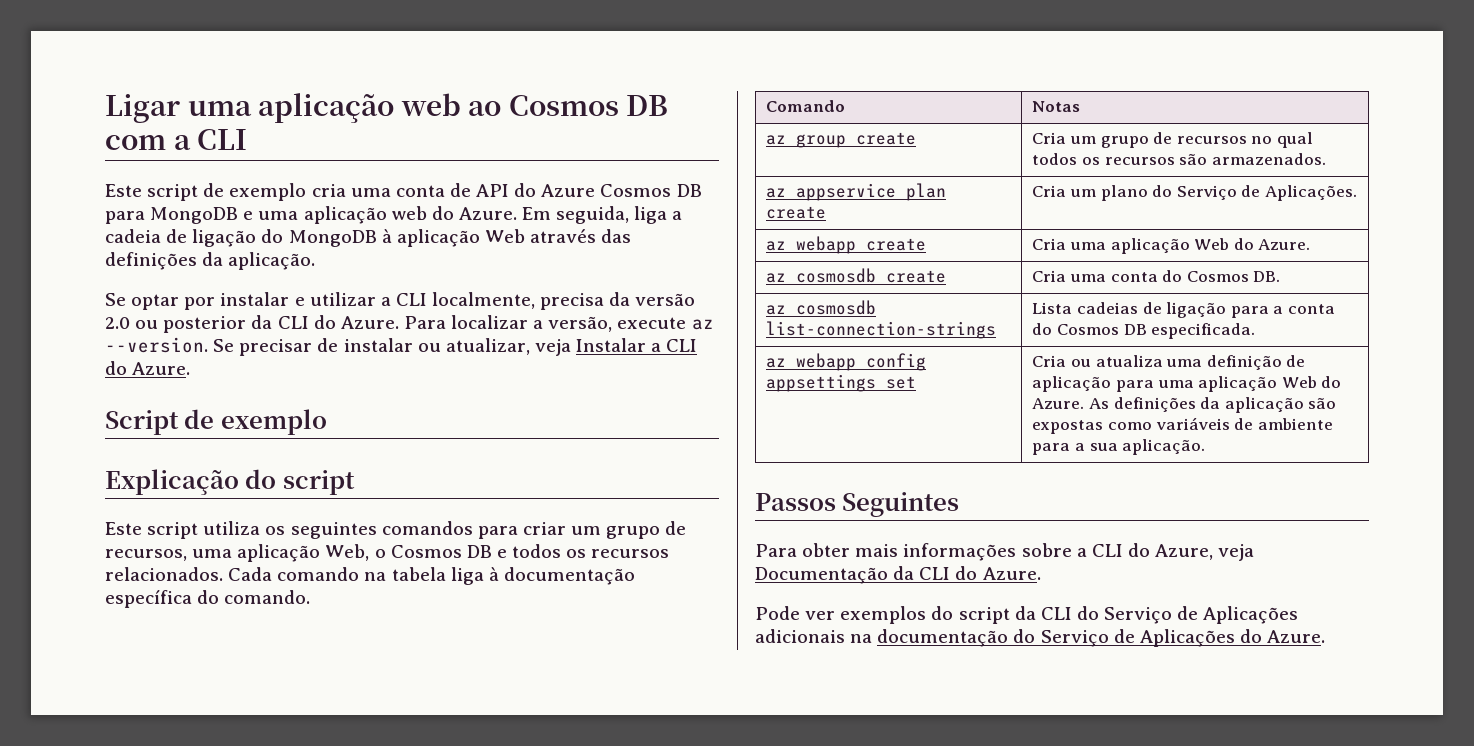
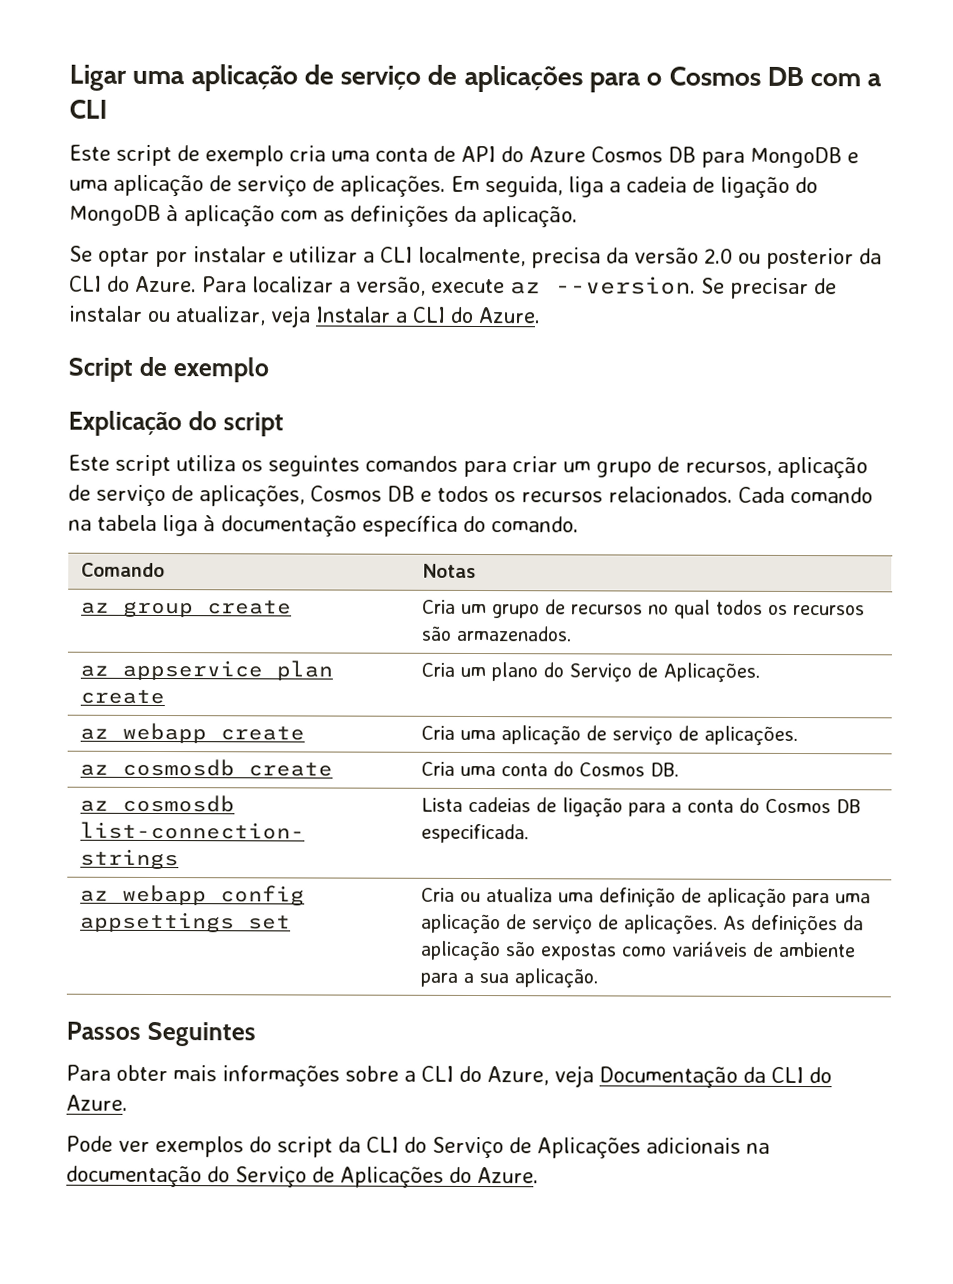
- Ligar uma aplicação web ao Cosmos DB com a CLI
+ Ligar uma aplicação de serviço de aplicações para o Cosmos DB com a CLI
- Este script de exemplo cria uma conta de API do Azure Cosmos DB para MongoDB e uma aplicação web do Azure.
+ Este script de exemplo cria uma conta de API do Azure Cosmos DB para MongoDB e uma aplicação de serviço de aplicações.
- Em seguida, liga a cadeia de ligação do MongoDB à aplicação Web através das definições da aplicação.
+ Em seguida, liga a cadeia de ligação do MongoDB à aplicação com as definições da aplicação.
- Este script utiliza os seguintes comandos para criar um grupo de recursos, uma aplicação Web, o Cosmos DB e todos os recursos relacionados.
+ Este script utiliza os seguintes comandos para criar um grupo de recursos, aplicação de serviço de aplicações, Cosmos DB e todos os recursos relacionados.
- az webapp create | Cria uma aplicação Web do Azure.
+ az webapp create | Cria uma aplicação de serviço de aplicações.
- az webapp config appsettings set | Cria ou atualiza uma definição de aplicação para uma aplicação Web do Azure. As definições da aplicação são expostas como variáveis de ambiente para a sua aplicação.
+ az webapp config appsettings set | Cria ou atualiza uma definição de aplicação para uma aplicação de serviço de aplicações. As definições da aplicação são expostas como variáveis de ambiente para a sua aplicação.

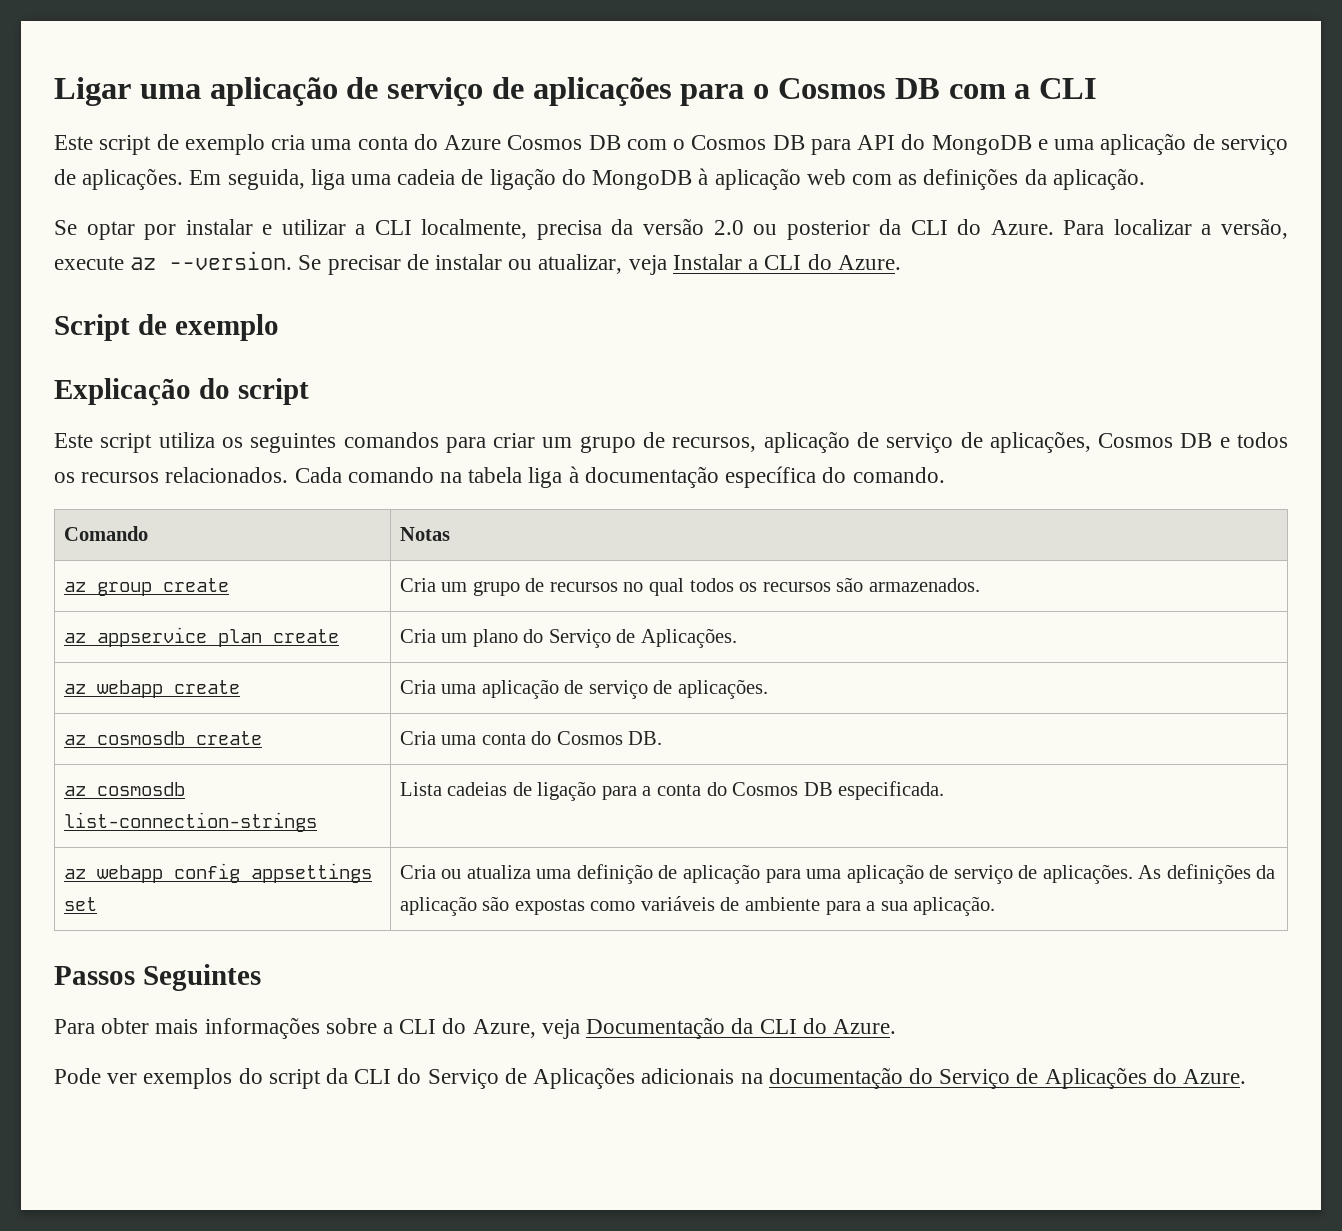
- Este script de exemplo cria uma conta de API do Azure Cosmos DB para MongoDB e uma aplicação de serviço de aplicações.
+ Este script de exemplo cria uma conta do Azure Cosmos DB com o Cosmos DB para API do MongoDB e uma aplicação de serviço de aplicações.
- Em seguida, liga a cadeia de ligação do MongoDB à aplicação com as definições da aplicação.
+ Em seguida, liga uma cadeia de ligação do MongoDB à aplicação web com as definições da aplicação.

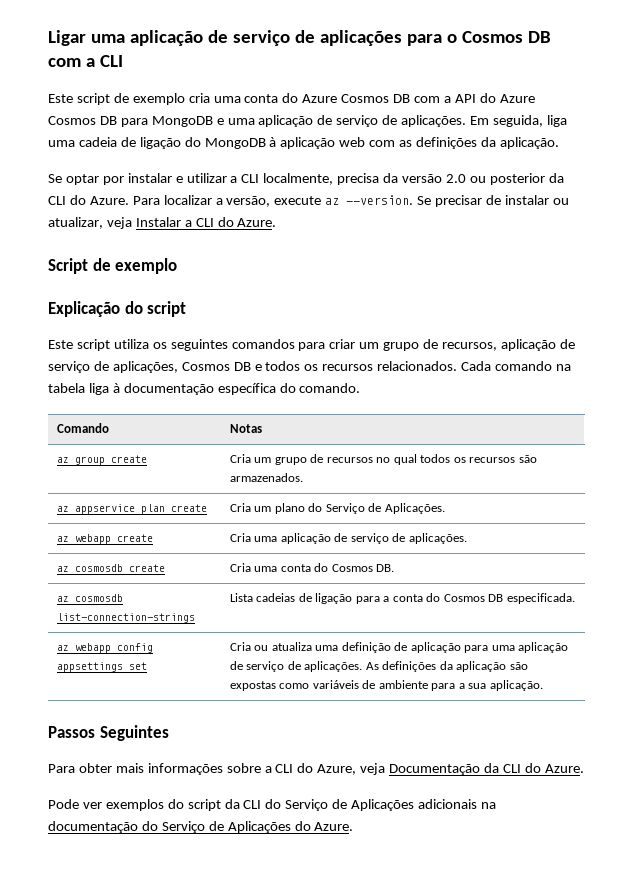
- Este script de exemplo cria uma conta do Azure Cosmos DB com o Cosmos DB para API do MongoDB e uma aplicação de serviço de aplicações.
+ Este script de exemplo cria uma conta do Azure Cosmos DB com a API do Azure Cosmos DB para MongoDB e uma aplicação de serviço de aplicações.

